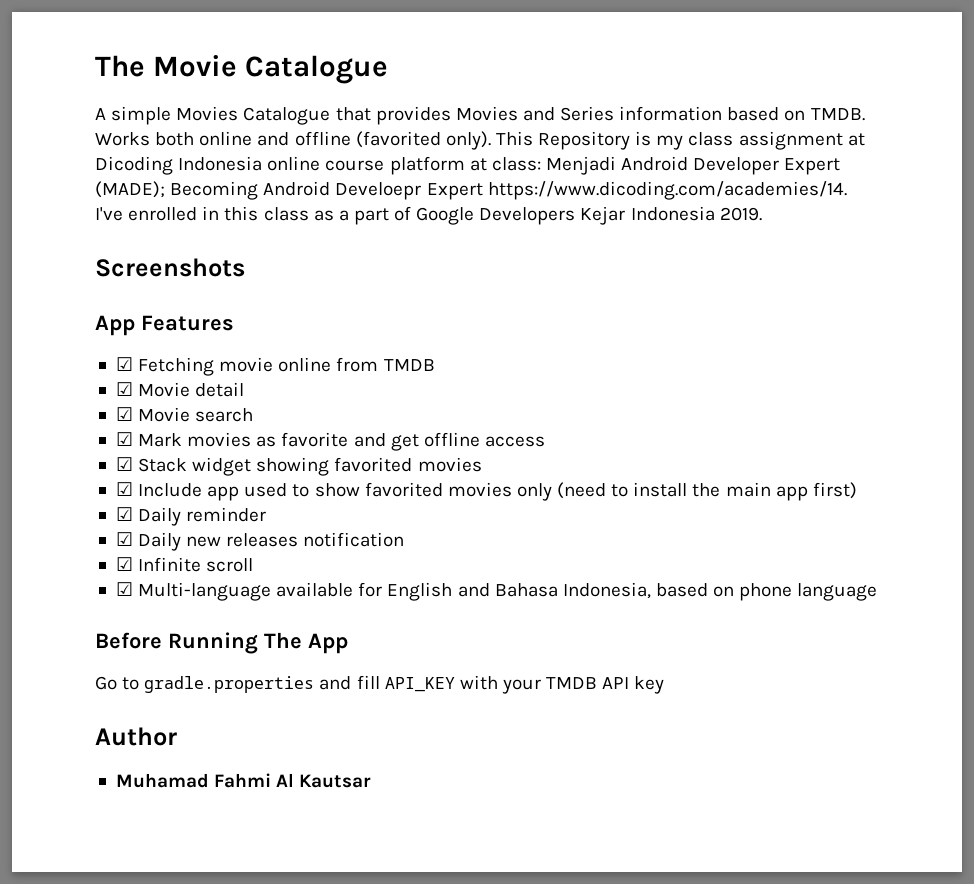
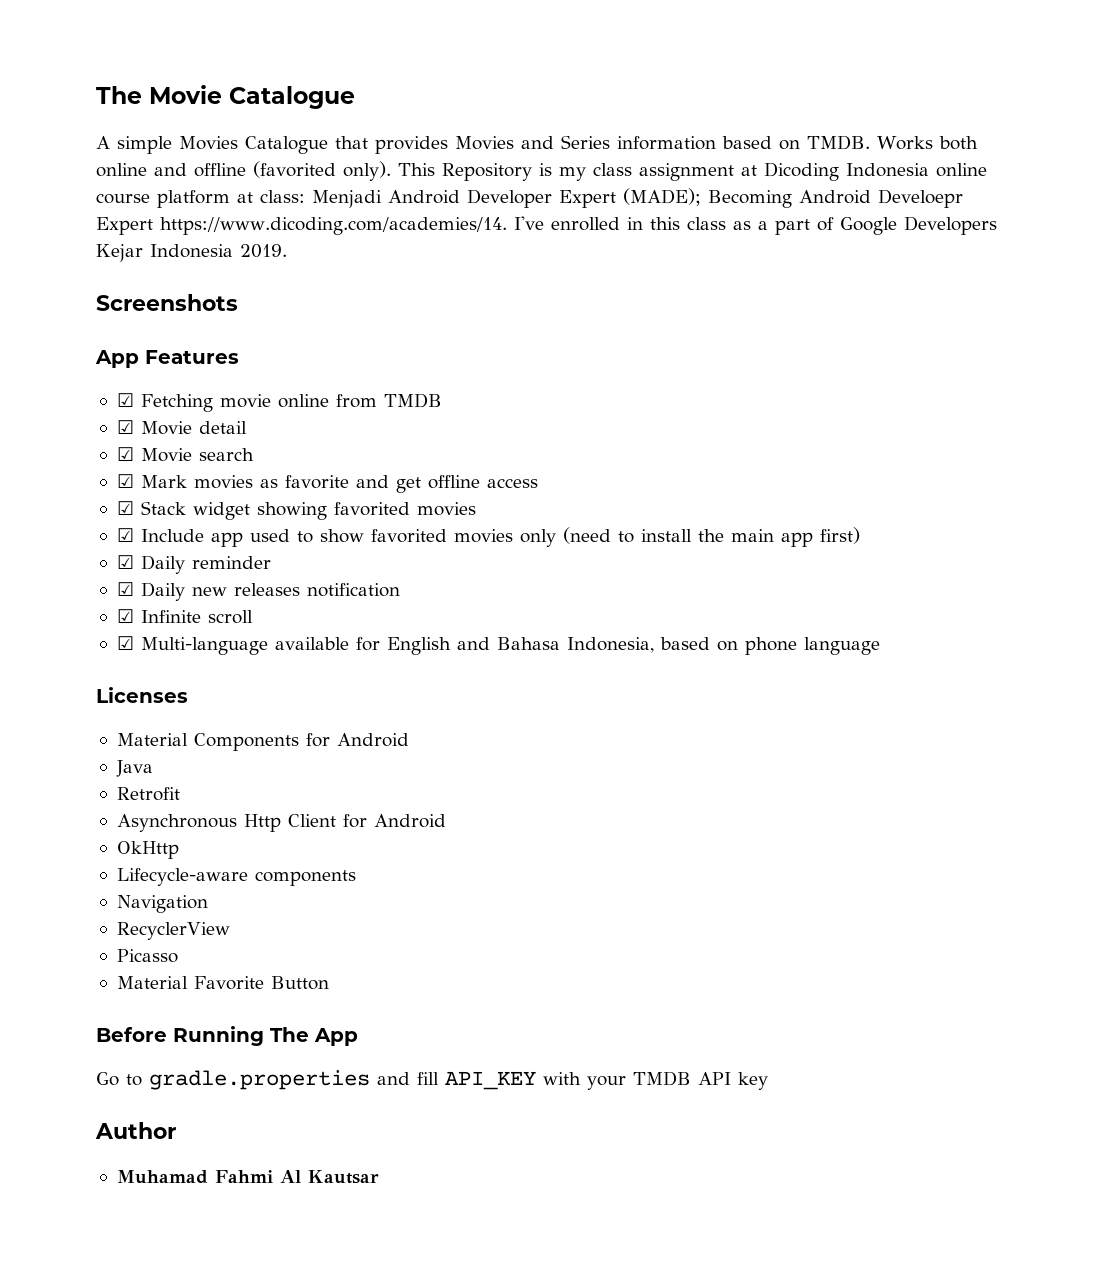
+ Licenses
+ Material Components for Android
+ Java
+ Retrofit
+ Asynchronous Http Client for Android
+ OkHttp
+ Lifecycle-aware components
+ Navigation
+ RecyclerView
+ Picasso
+ Material Favorite Button

